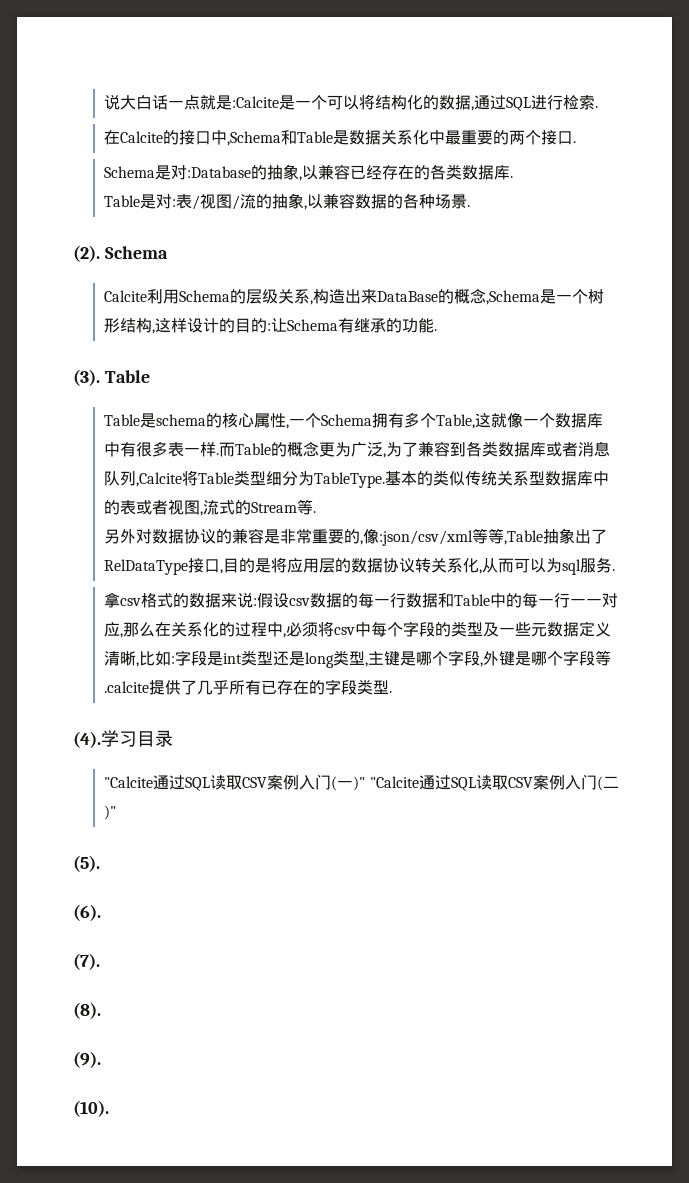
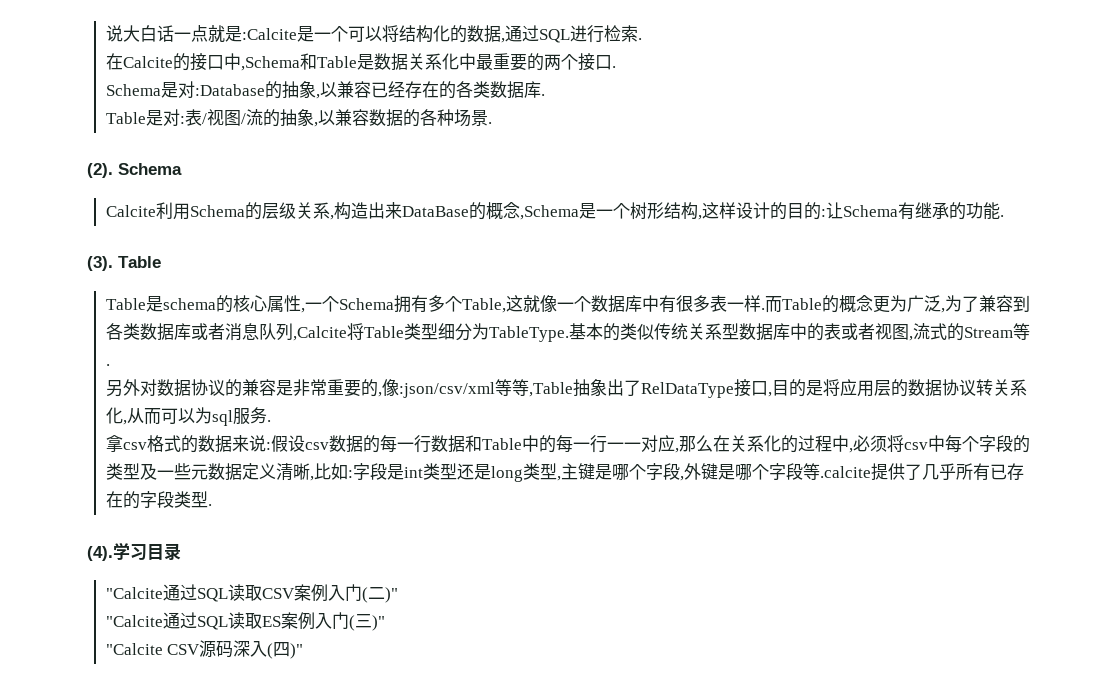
- "Calcite通过SQL读取CSV案例入门(一)" "Calcite通过SQL读取CSV案例入门(二)"
- (5).
- (6).
- (7).
- (8).
- (9).
- (10).
+ "Calcite通过SQL读取CSV案例入门(二)"
+ "Calcite通过SQL读取ES案例入门(三)"
+ "Calcite CSV源码深入(四)"

